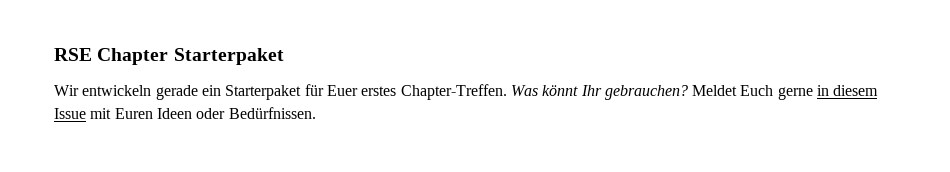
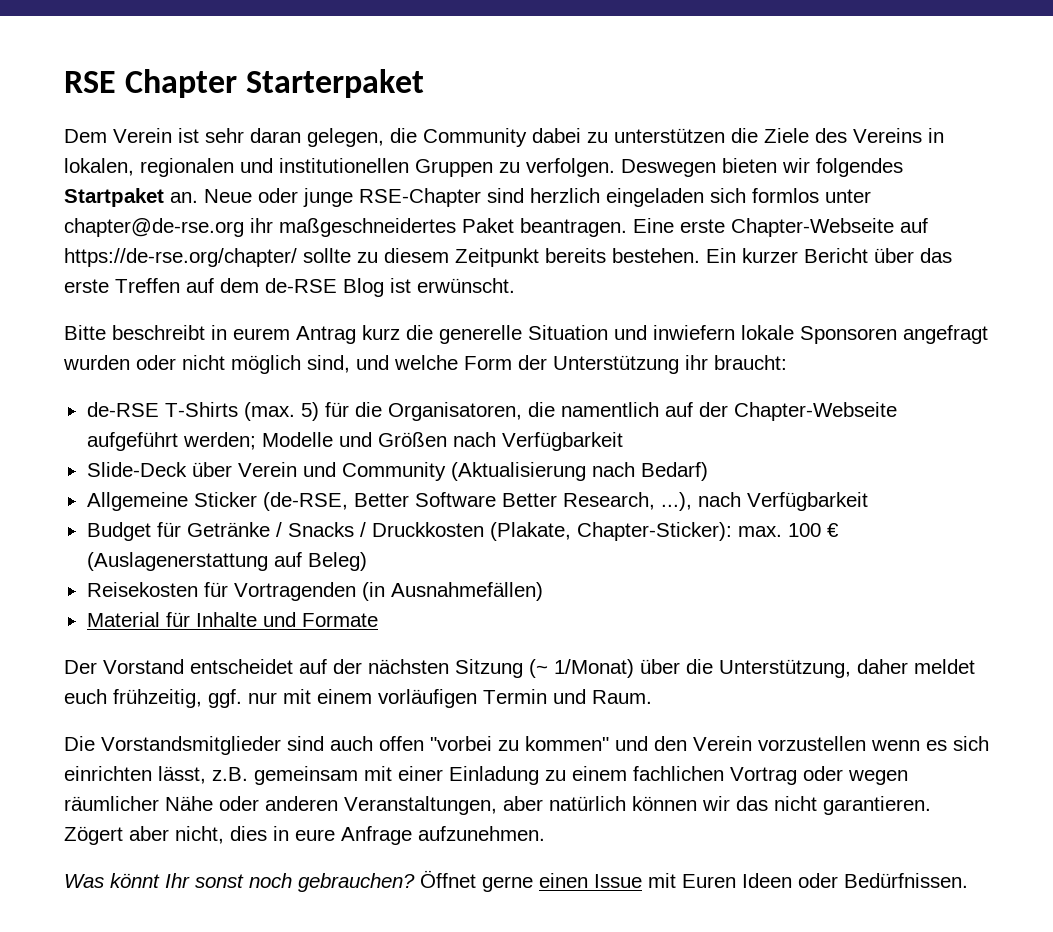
- Wir entwickeln gerade ein Starterpaket für Euer erstes Chapter-Treffen. Was könnt Ihr gebrauchen? Meldet Euch gerne in diesem Issue mit Euren Ideen oder Bedürfnissen.
+ Dem Verein ist sehr daran gelegen, die Community dabei zu unterstützen die Ziele des Vereins in lokalen, regionalen und institutionellen Gruppen zu verfolgen. Deswegen bieten wir folgendes Startpaket an. Neue oder junge RSE-Chapter sind herzlich eingeladen sich formlos unter chapter@de-rse.org ihr maßgeschneidertes Paket beantragen. Eine erste Chapter-Webseite auf https://de-rse.org/chapter/ sollte zu diesem Zeitpunkt bereits bestehen. Ein kurzer Bericht über das erste Treffen auf dem de-RSE Blog ist erwünscht.
+ Bitte beschreibt in eurem Antrag kurz die generelle Situation und inwiefern lokale Sponsoren angefragt wurden oder nicht möglich sind, und welche Form der Unterstützung ihr braucht:
+ de-RSE T-Shirts (max. 5) für die Organisatoren, die namentlich auf der Chapter-Webseite aufgeführt werden; Modelle und Größen nach Verfügbarkeit
+ Slide-Deck über Verein und Community (Aktualisierung nach Bedarf)
+ Allgemeine Sticker (de-RSE, Better Software Better Research, ...), nach Verfügbarkeit
+ Budget für Getränke / Snacks / Druckkosten (Plakate, Chapter-Sticker): max. 100 € (Auslagenerstattung auf Beleg)
+ Reisekosten für Vortragenden (in Ausnahmefällen)
+ Material für Inhalte und Formate
+ Der Vorstand entscheidet auf der nächsten Sitzung (~ 1/Monat) über die Unterstützung, daher meldet euch frühzeitig, ggf. nur mit einem vorläufigen Termin und Raum.
+ Die Vorstandsmitglieder sind auch offen "vorbei zu kommen" und den Verein vorzustellen wenn es sich einrichten lässt, z.B. gemeinsam mit einer Einladung zu einem fachlichen Vortrag oder wegen räumlicher Nähe oder anderen Veranstaltungen, aber natürlich können wir das nicht garantieren. Zögert aber nicht, dies in eure Anfrage aufzunehmen.
+ Was könnt Ihr sonst noch gebrauchen? Öffnet gerne einen Issue mit Euren Ideen oder Bedürfnissen.

